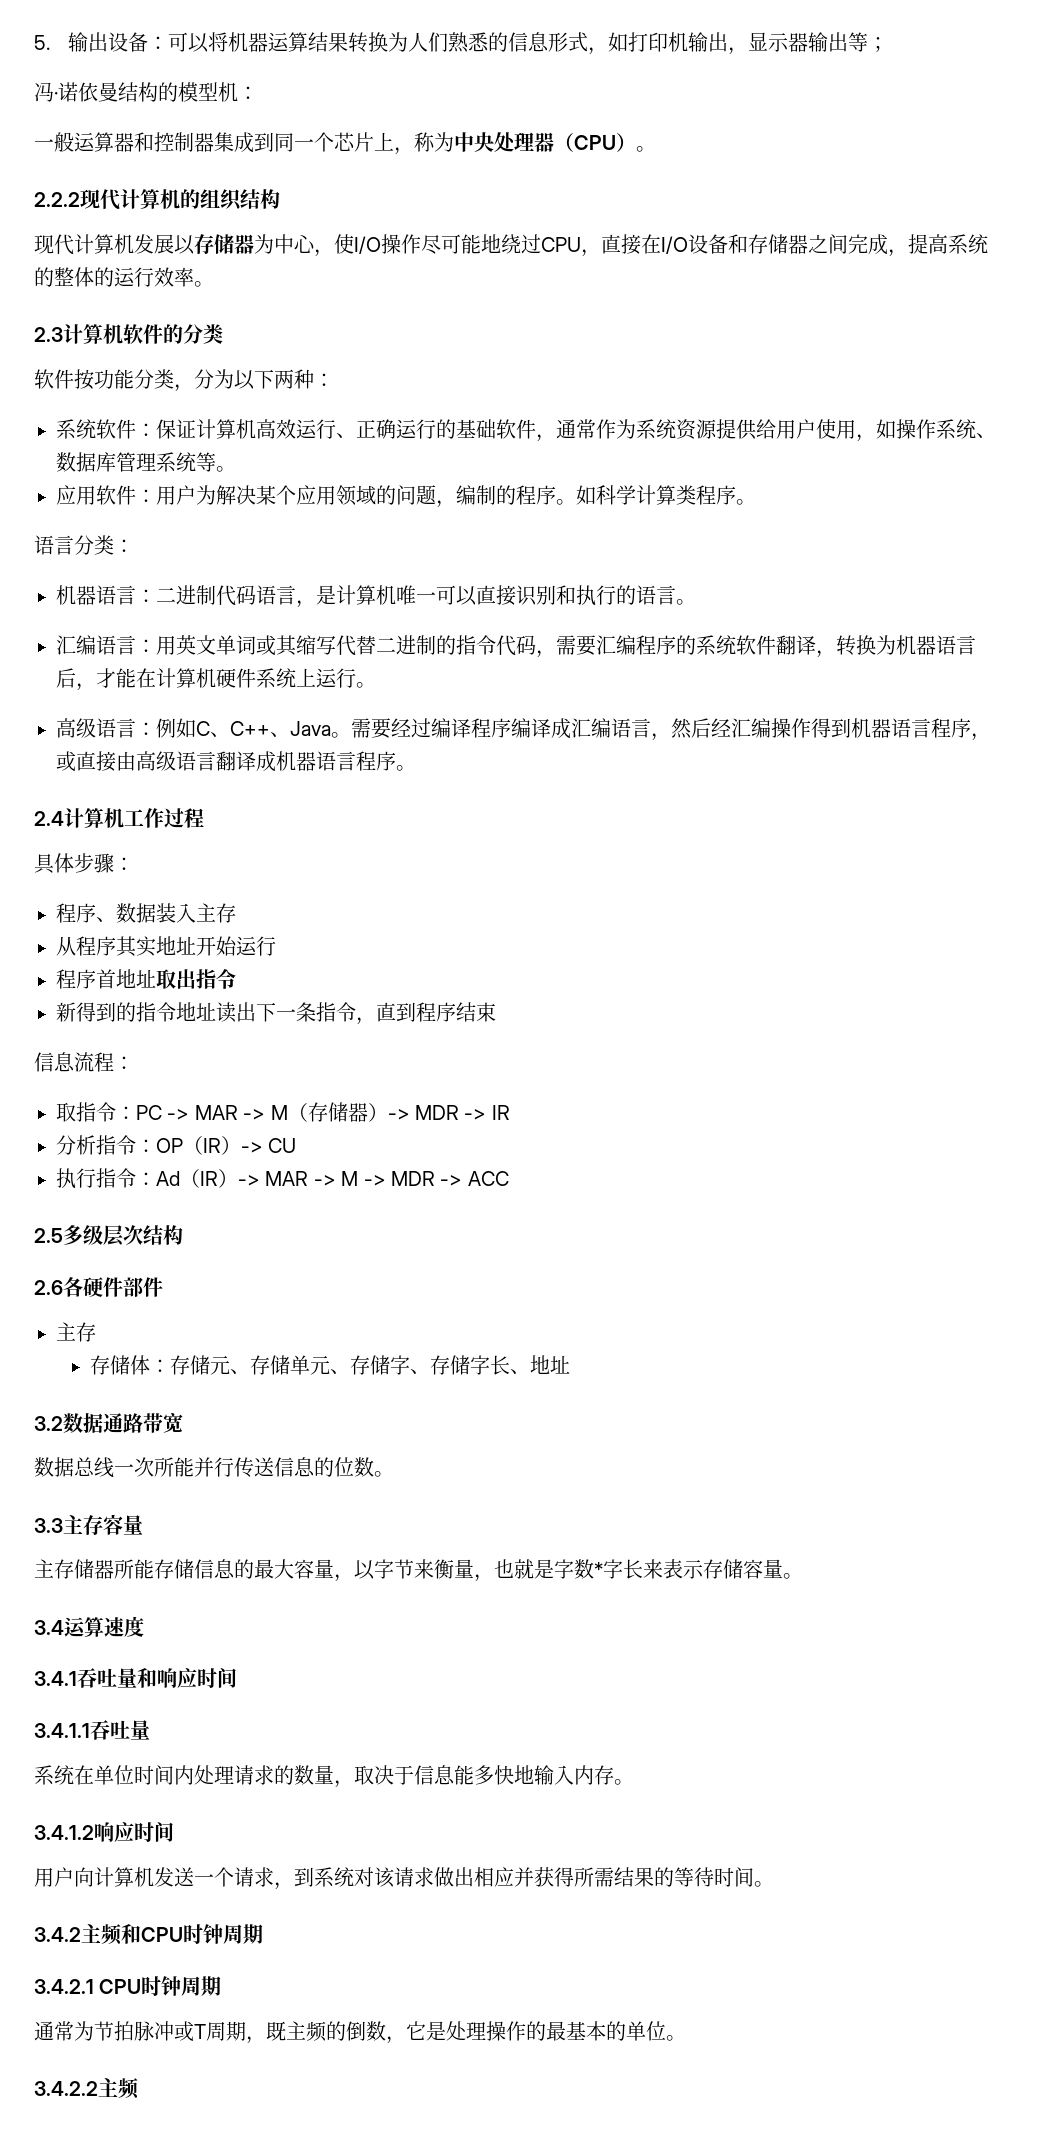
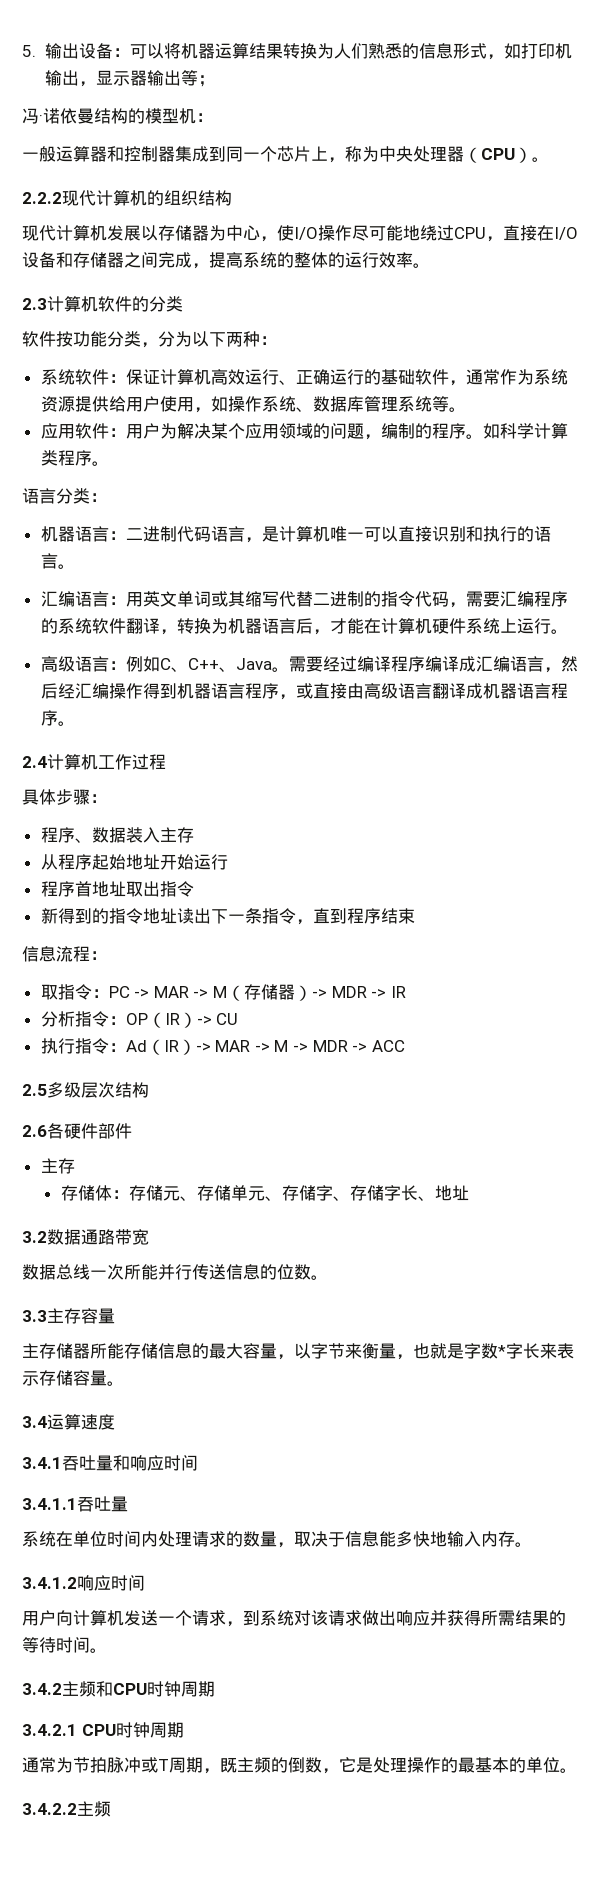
- 从程序其实地址开始运行
+ 从程序起始地址开始运行
- 用户向计算机发送一个请求，到系统对该请求做出相应并获得所需结果的等待时间。
+ 用户向计算机发送一个请求，到系统对该请求做出响应并获得所需结果的等待时间。

